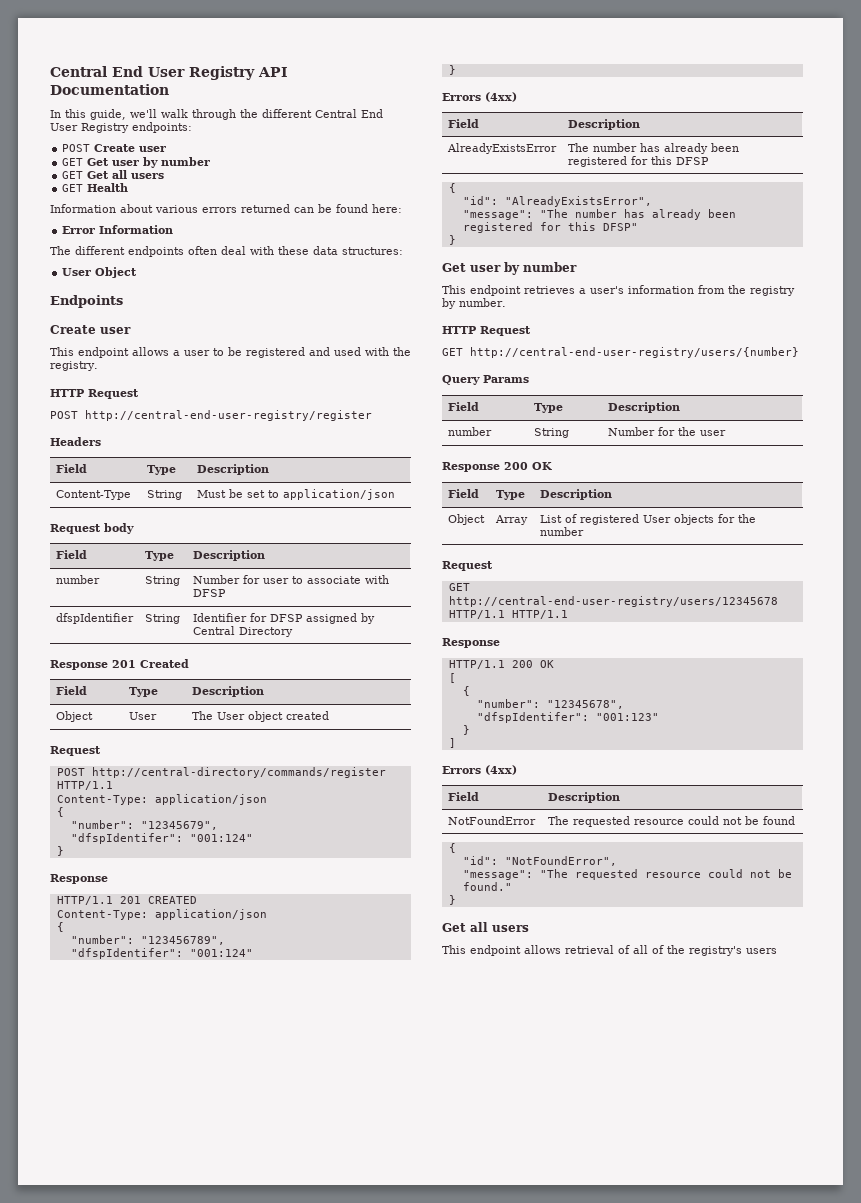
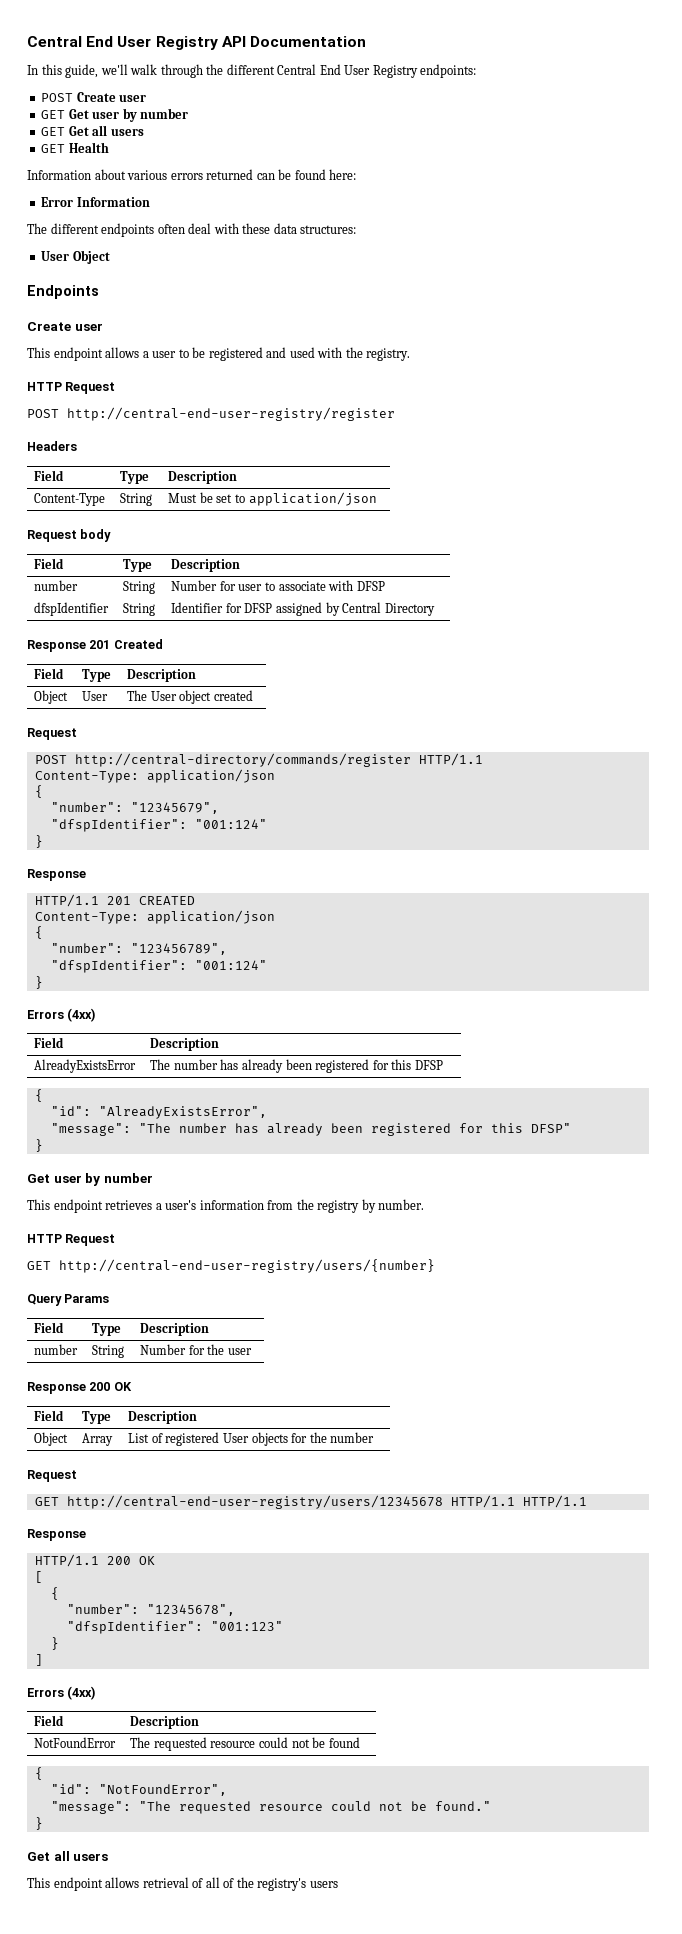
  "number": "12345679",
- "dfspIdentifer": "001:124"
+ "dfspIdentifier": "001:124"
  "number": "123456789",
- "dfspIdentifer": "001:124"
+ "dfspIdentifier": "001:124"
- "dfspIdentifer": "001:123"
+ "dfspIdentifier": "001:123"

